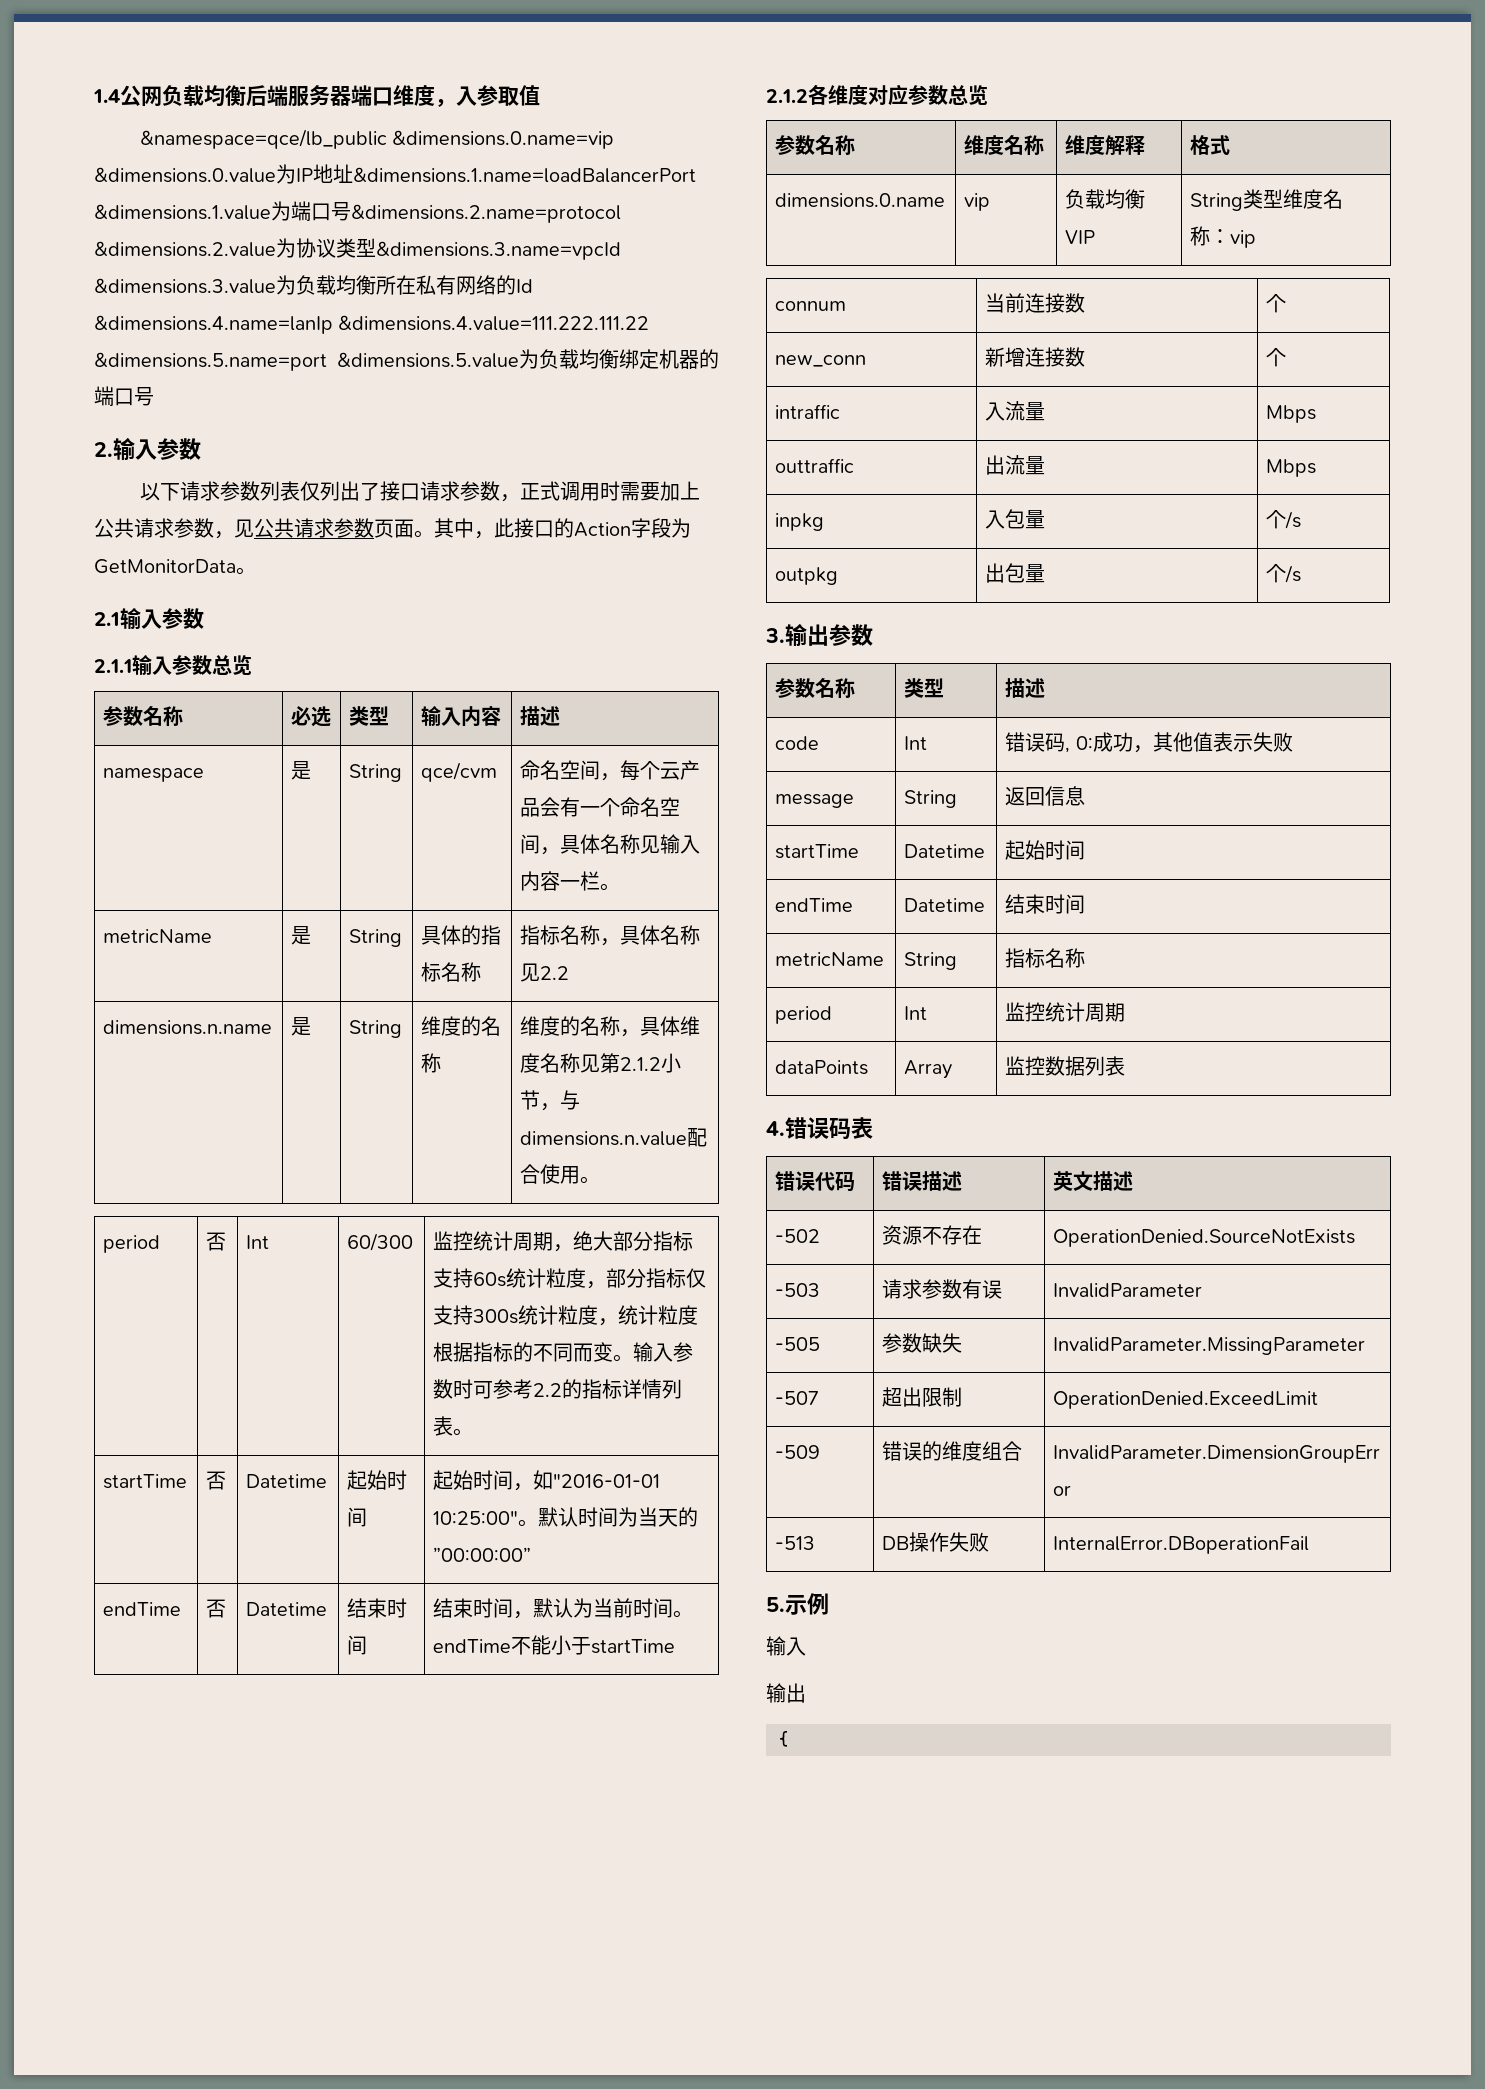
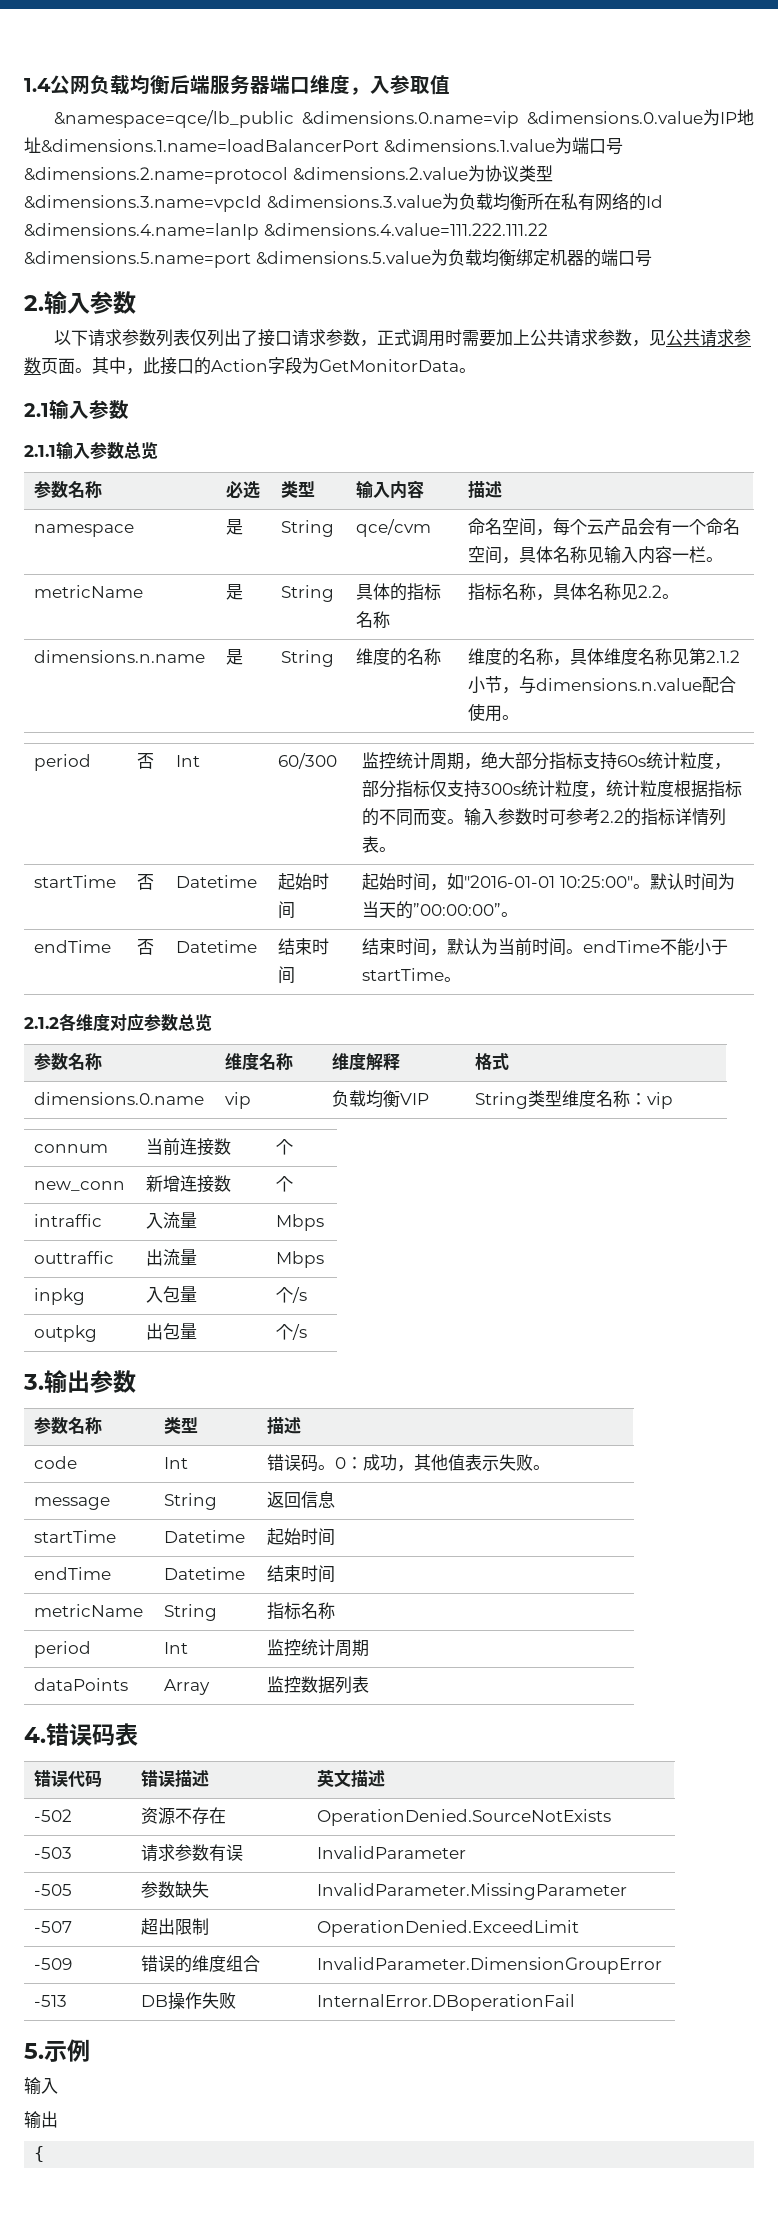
- metricName | 是 | String | 具体的指标名称 | 指标名称，具体名称见2.2
+ metricName | 是 | String | 具体的指标名称 | 指标名称，具体名称见2.2。
- startTime | 否 | Datetime | 起始时间 | 起始时间，如"2016-01-01 10:25:00"。默认时间为当天的”00:00:00”
+ startTime | 否 | Datetime | 起始时间 | 起始时间，如"2016-01-01 10:25:00"。默认时间为当天的”00:00:00”。
- endTime | 否 | Datetime | 结束时间 | 结束时间，默认为当前时间。endTime不能小于startTime
+ endTime | 否 | Datetime | 结束时间 | 结束时间，默认为当前时间。endTime不能小于startTime。
- code | Int | 错误码, 0:成功，其他值表示失败
+ code | Int | 错误码。0：成功，其他值表示失败。

